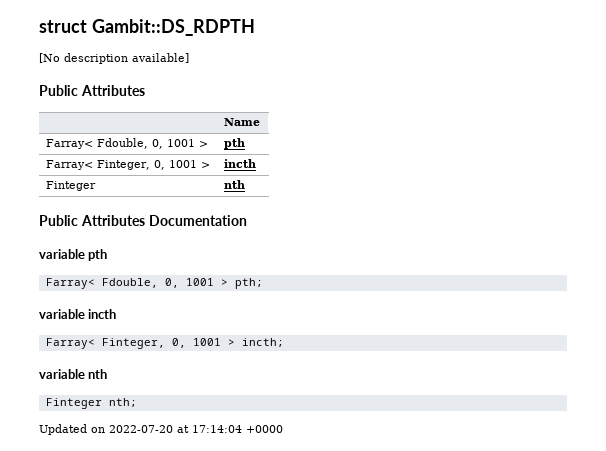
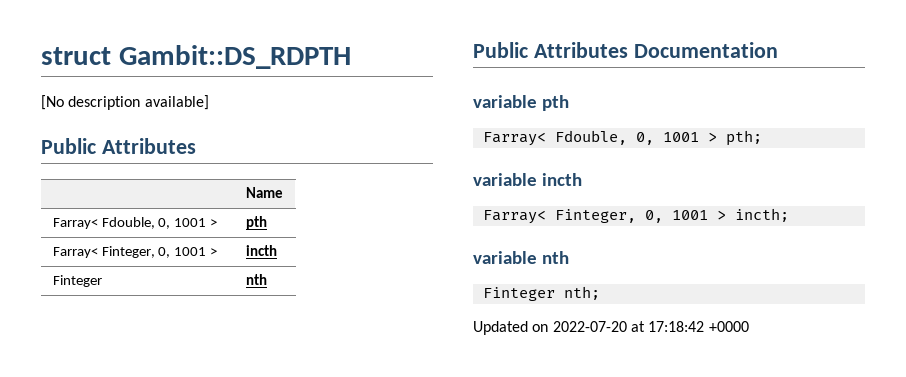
- Updated on 2022-07-20 at 17:14:04 +0000
+ Updated on 2022-07-20 at 17:18:42 +0000

